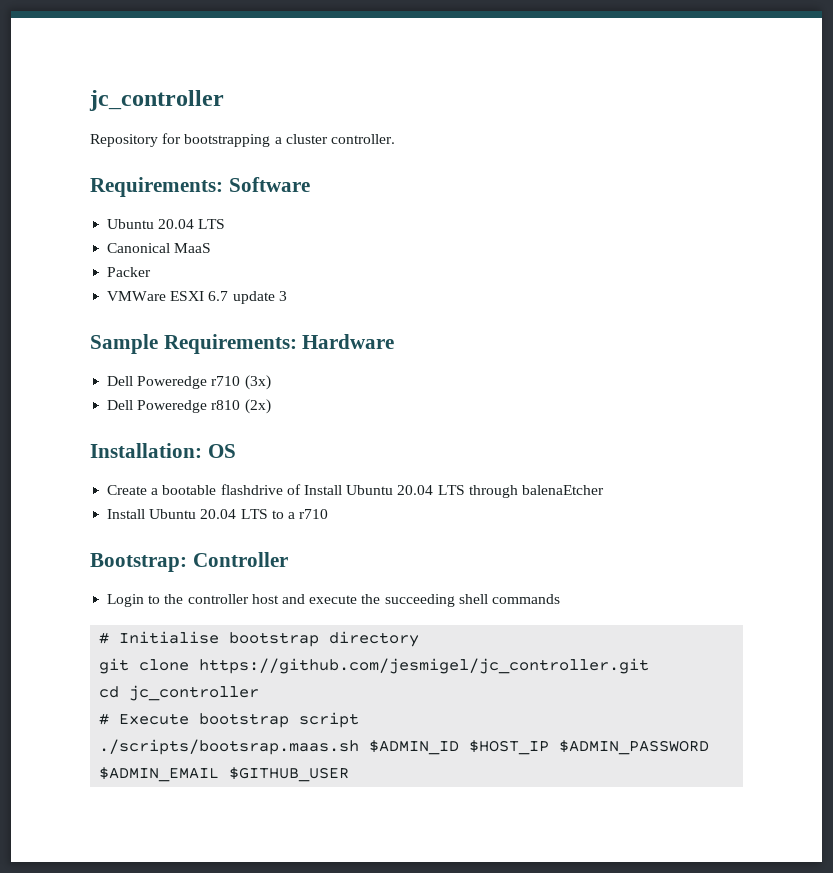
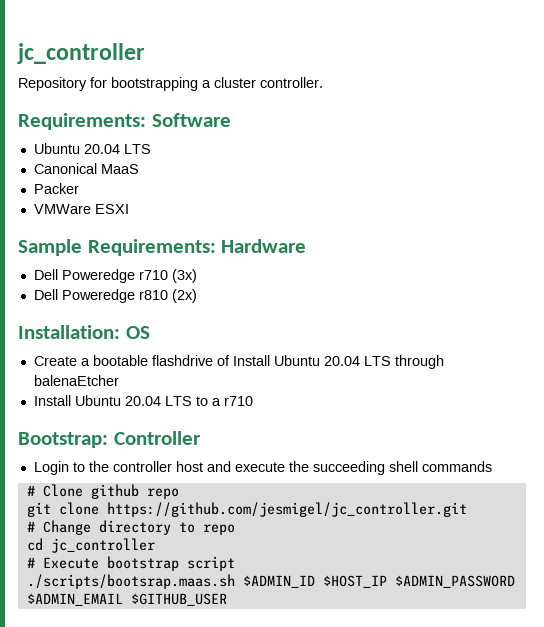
- VMWare ESXI 6.7 update 3
+ VMWare ESXI
- # Initialise bootstrap directory
+ # Clone github repo
+ # Change directory to repo

